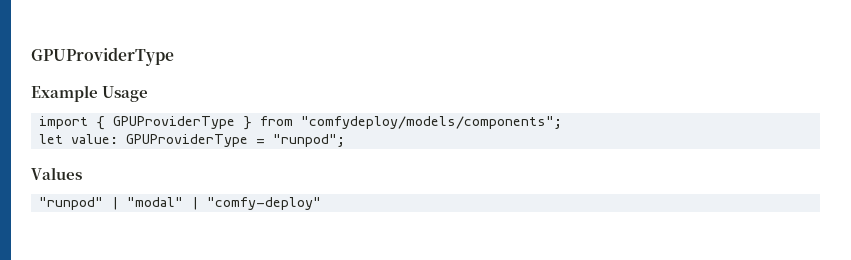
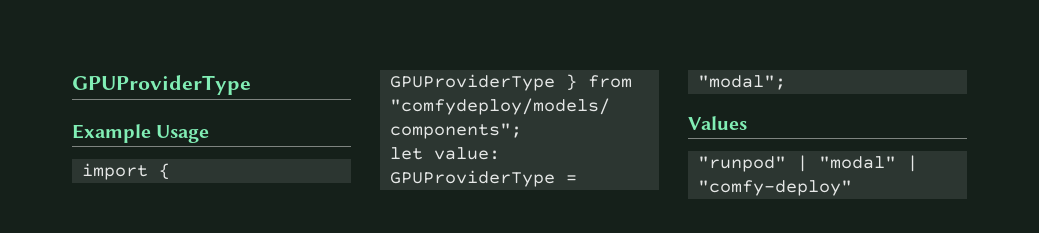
- let value: GPUProviderType = "runpod";
+ let value: GPUProviderType = "modal";

